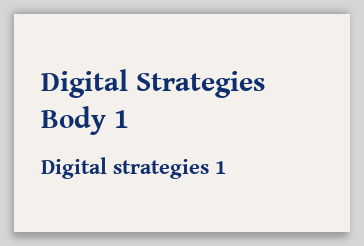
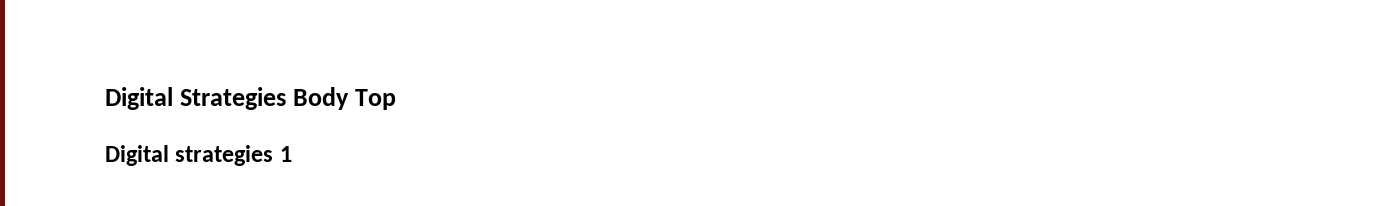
- Digital Strategies Body 1
+ Digital Strategies Body Top

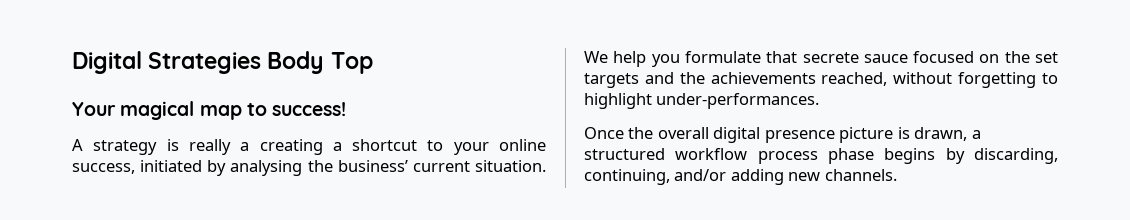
- Digital strategies 1
+ Your magical map to success!
+ A strategy is really a creating a shortcut to your online success, initiated by analysing the business’ current situation. We help you formulate that secrete sauce focused on the set targets and the achievements reached, without forgetting to highlight under-performances.
+ Once the overall digital presence picture is drawn, a structured workflow process phase begins by discarding, continuing, and/or adding new channels.

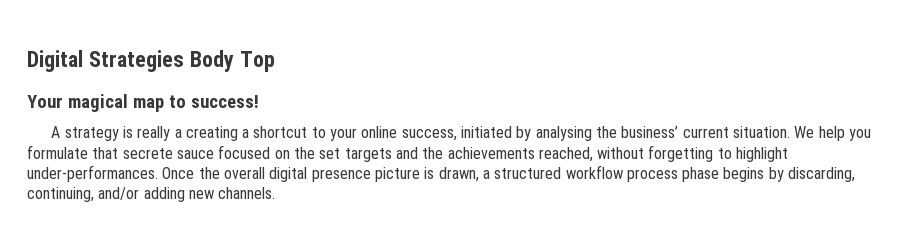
- We help you formulate that secrete sauce focused on the set targets and the achievements reached, without forgetting to highlight under-performances.
- Once the overall digital presence picture is drawn, a structured workflow process phase begins by discarding, continuing, and/or adding new channels.
+ We help you formulate that secrete sauce focused on the set targets and the achievements reached, without forgetting to highlight under-performances. Once the overall digital presence picture is drawn, a structured workflow process phase begins by discarding, continuing, and/or adding new channels.

